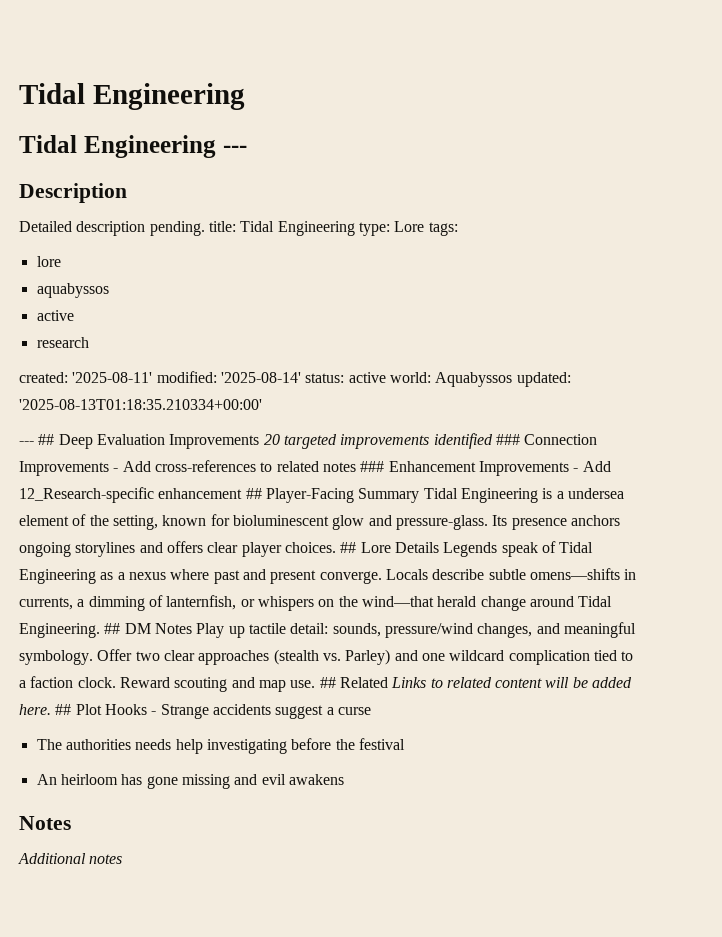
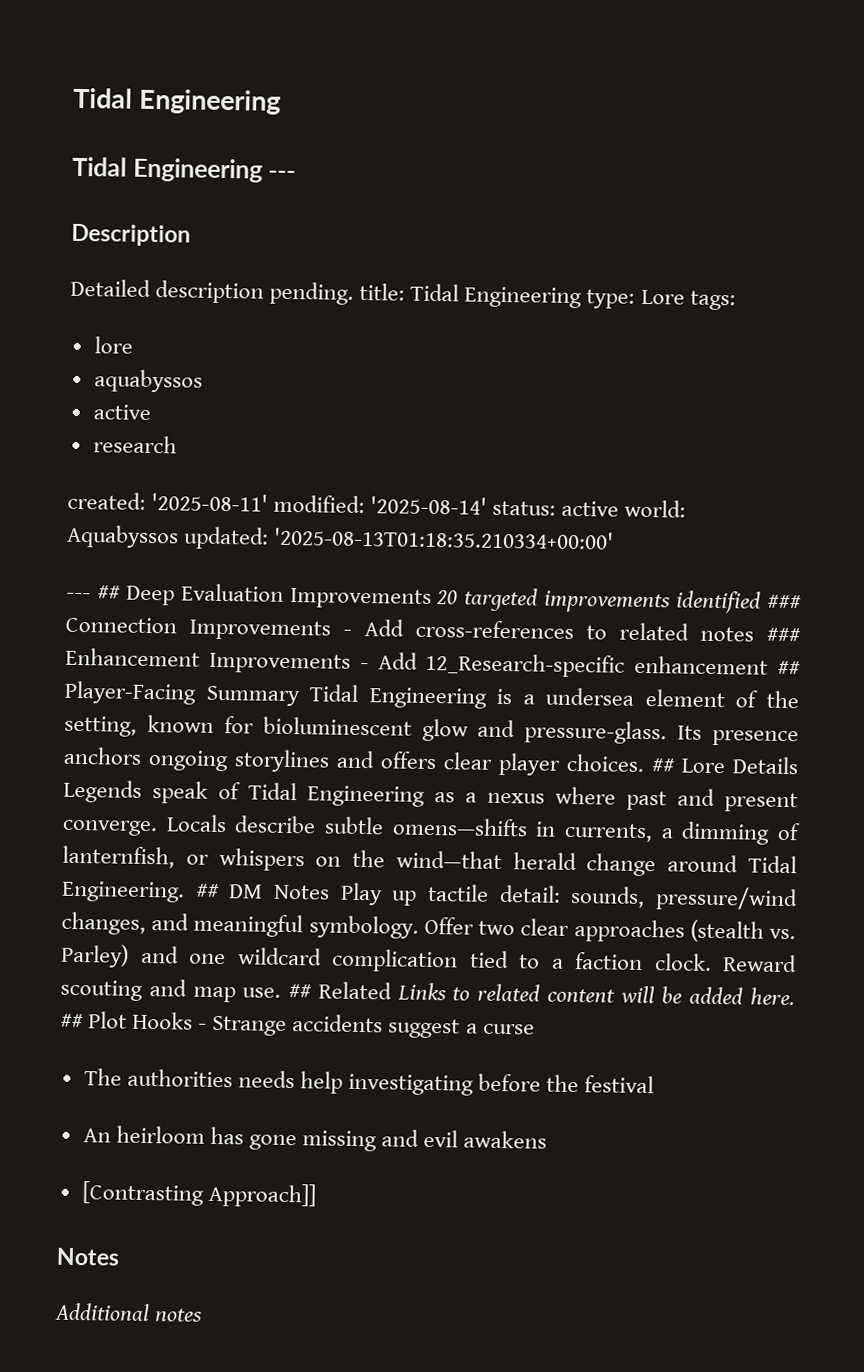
+ [Contrasting Approach]]

